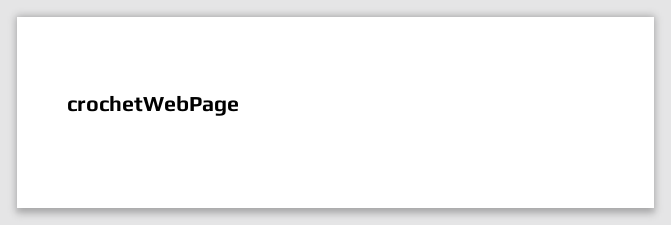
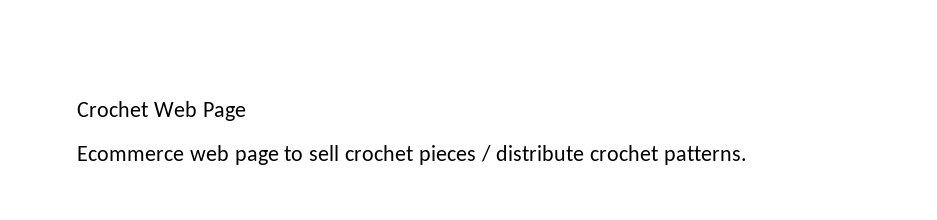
- crochetWebPage
+ Crochet Web Page
+ Ecommerce web page to sell crochet pieces / distribute crochet patterns.

